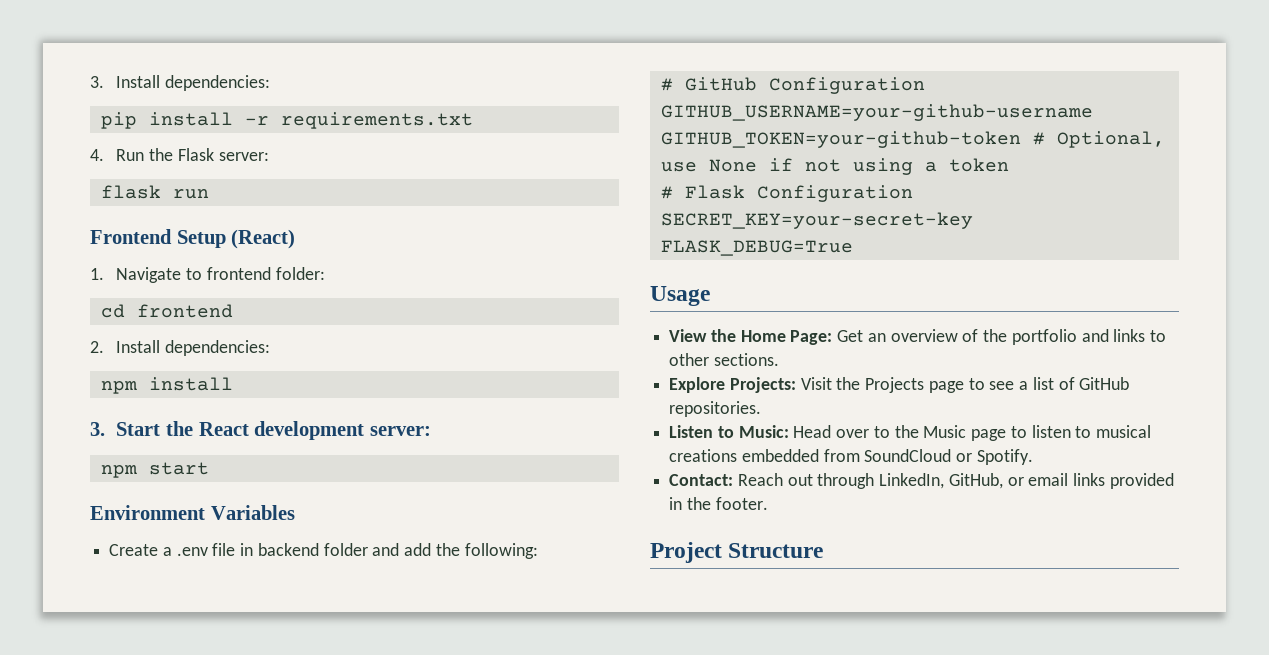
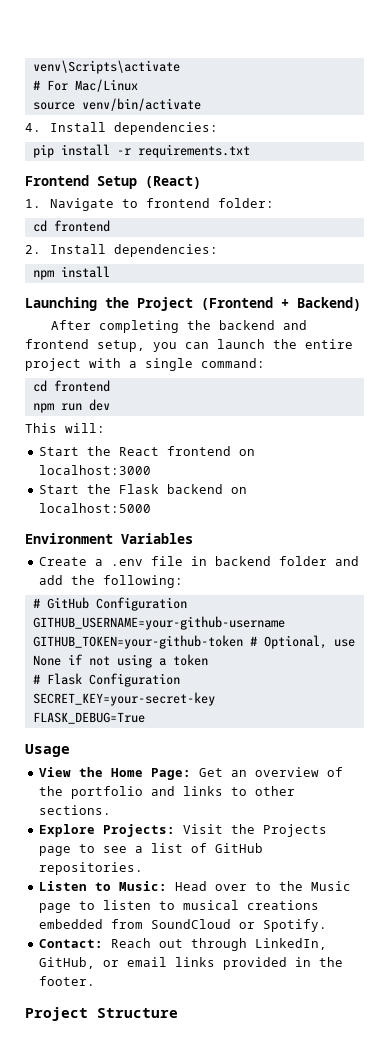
- 3. Install dependencies:
+ venv\Scripts\activate
+ # For Mac/Linux
+ source venv/bin/activate
+ 4. Install dependencies:
- 4. Run the Flask server:
- flask run
- 3. Start the React development server:
- npm start
+ Launching the Project (Frontend + Backend)
+ After completing the backend and frontend setup, you can launch the entire project with a single command:
+ cd frontend
+ npm run dev
+ This will:
+ Start the React frontend on localhost:3000
+ Start the Flask backend on localhost:5000

